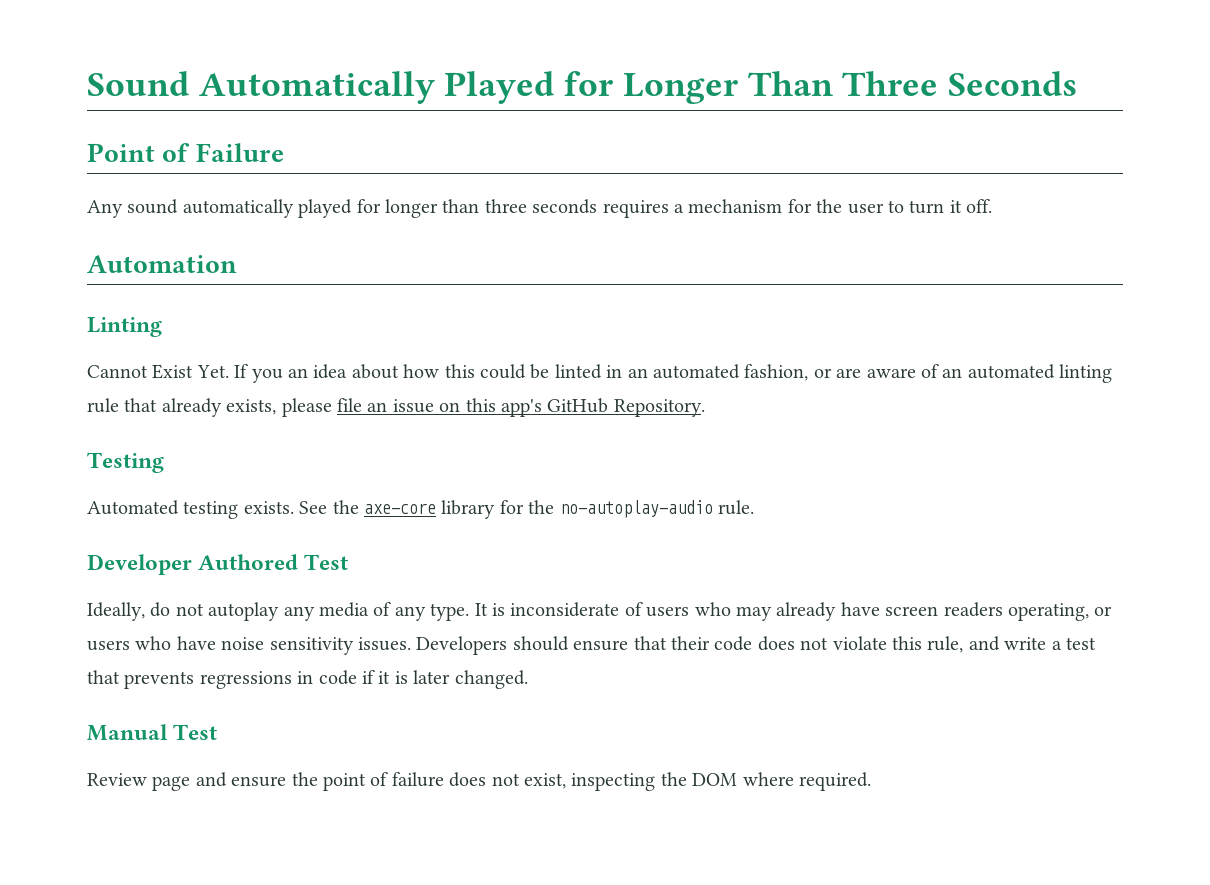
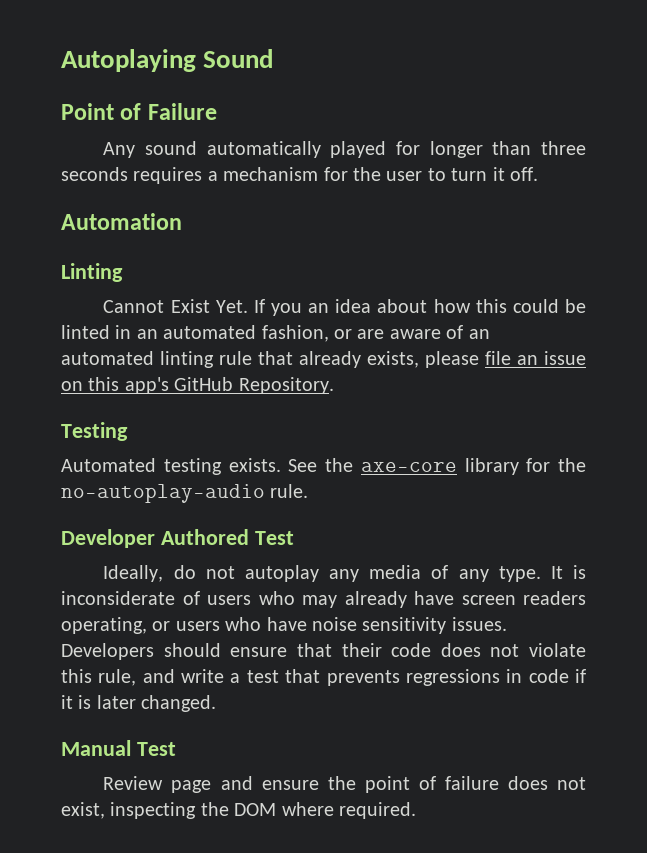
- Sound Automatically Played for Longer Than Three Seconds
+ Autoplaying Sound

